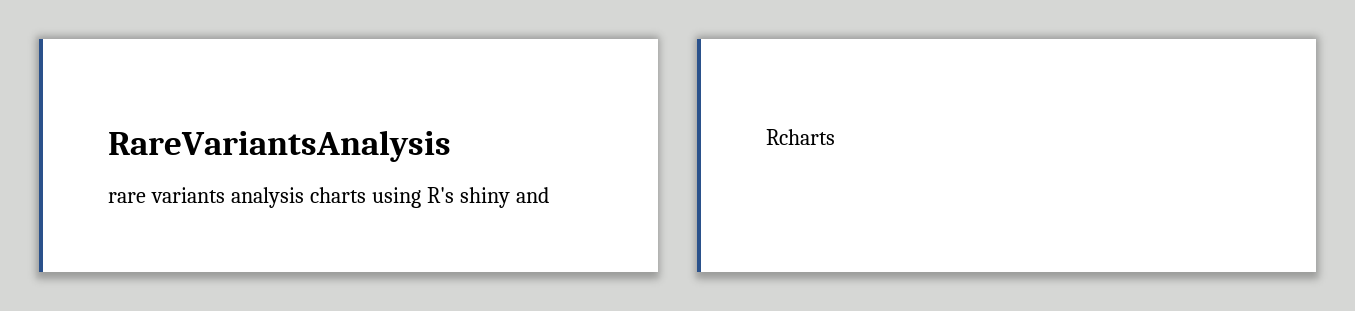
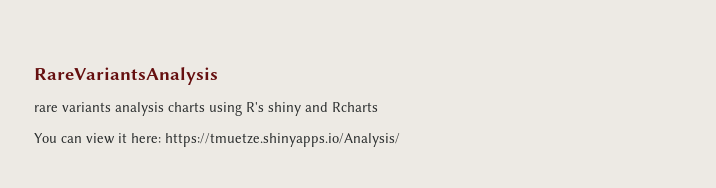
+ You can view it here: https://tmuetze.shinyapps.io/Analysis/

